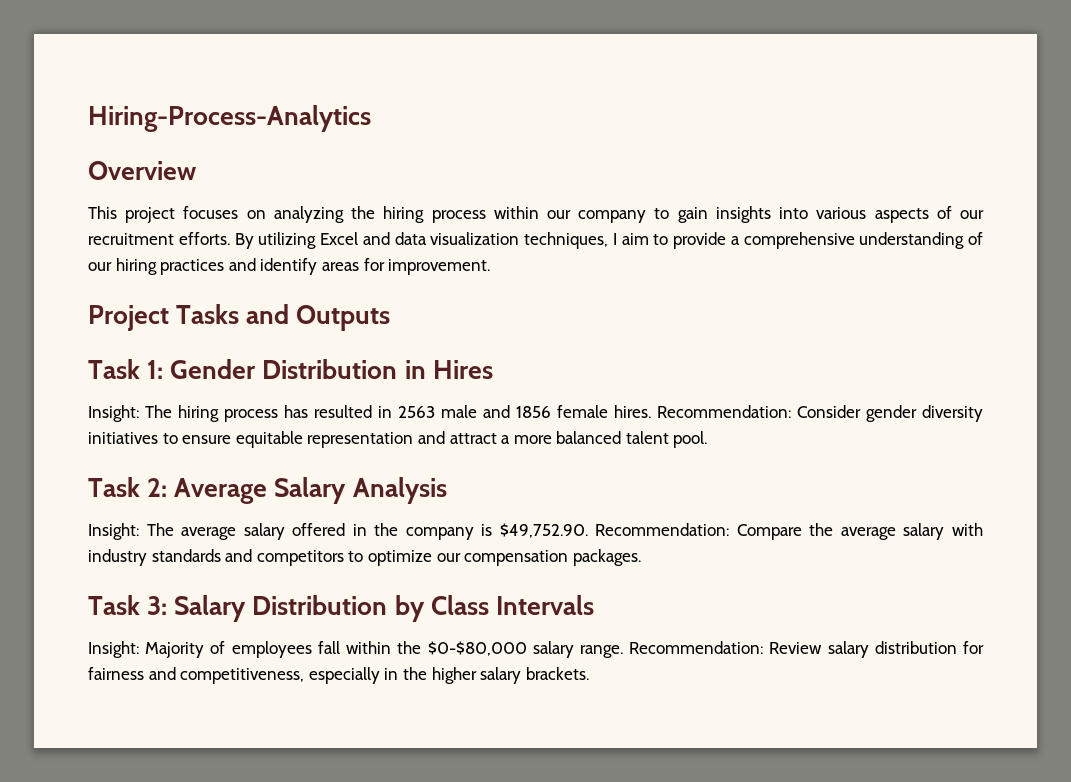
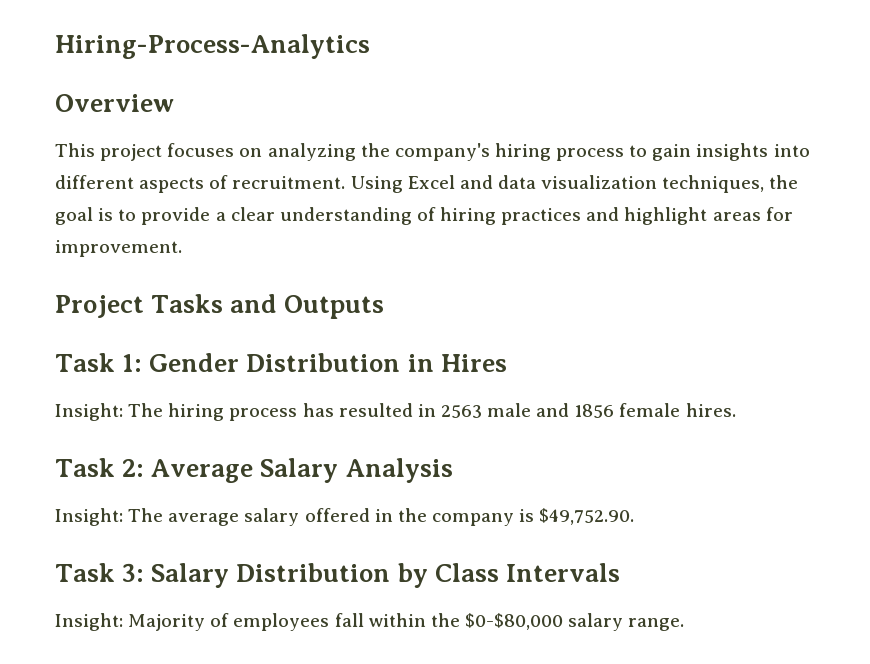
- This project focuses on analyzing the hiring process within our company to gain insights into various aspects of our recruitment efforts. By utilizing Excel and data visualization techniques, I aim to provide a comprehensive understanding of our hiring practices and identify areas for improvement.
+ This project focuses on analyzing the company's hiring process to gain insights into different aspects of recruitment. Using Excel and data visualization techniques, the goal is to provide a clear understanding of hiring practices and highlight areas for improvement.
- Recommendation: Consider gender diversity initiatives to ensure equitable representation and attract a more balanced talent pool.
- Insight: The average salary offered in the company is $49,752.90. Recommendation: Compare the average salary with industry standards and competitors to optimize our compensation packages.
+ Insight: The average salary offered in the company is $49,752.90.
- Recommendation: Review salary distribution for fairness and competitiveness, especially in the higher salary brackets.

